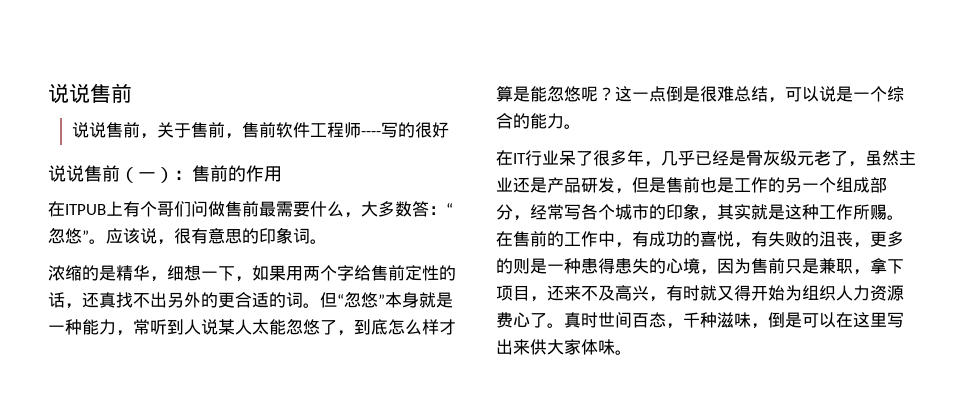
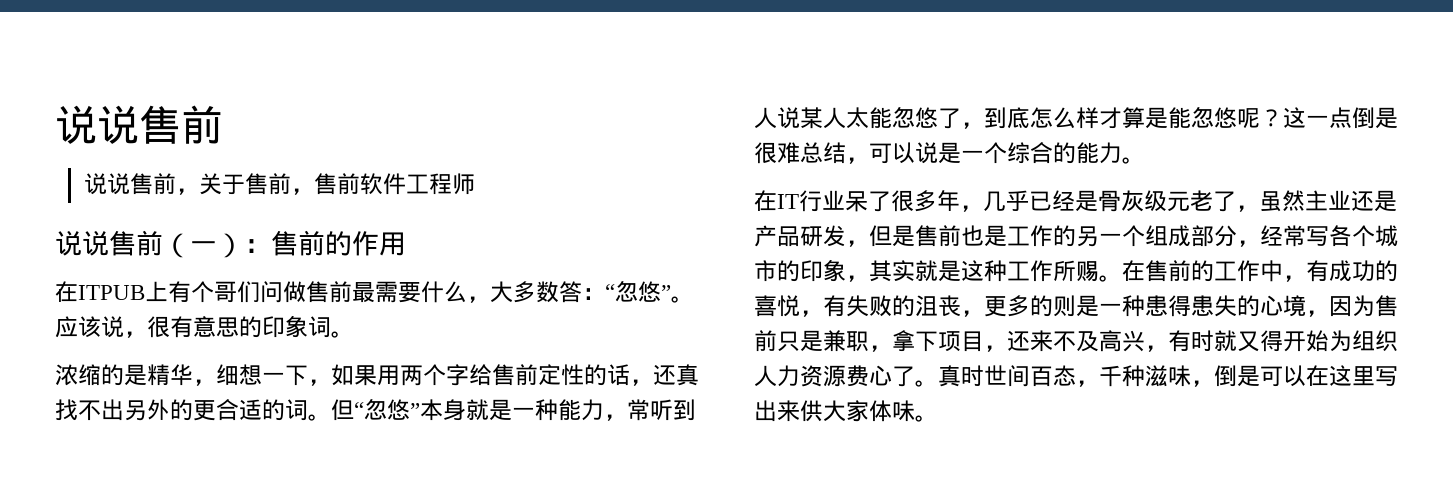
- 说说售前，关于售前，售前软件工程师----写的很好
+ 说说售前，关于售前，售前软件工程师

